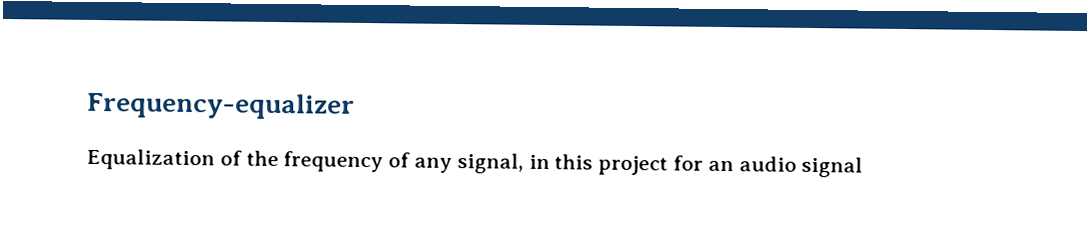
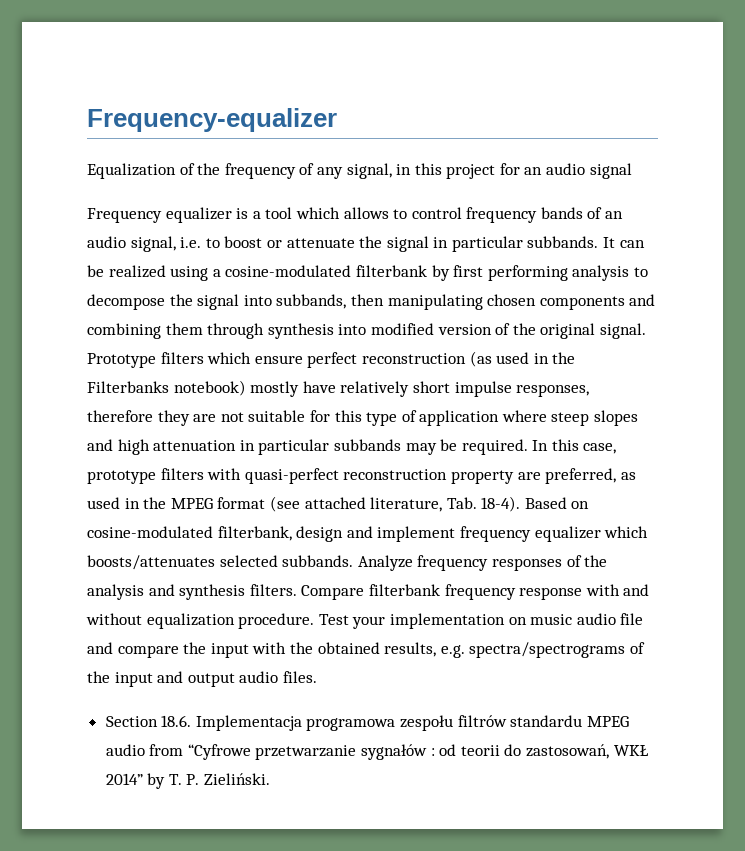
+ Frequency equalizer is a tool which allows to control frequency bands of an audio signal, i.e. to boost or attenuate the signal in particular subbands. It can be realized using a cosine-modulated filterbank by first performing analysis to decompose the signal into subbands, then manipulating chosen components and combining them through synthesis into modified version of the original signal. Prototype filters which ensure perfect reconstruction (as used in the Filterbanks notebook) mostly have relatively short impulse responses, therefore they are not suitable for this type of application where steep slopes and high attenuation in particular subbands may be required. In this case, prototype filters with quasi-perfect reconstruction property are preferred, as used in the MPEG format (see attached literature, Tab. 18-4). Based on cosine-modulated filterbank, design and implement frequency equalizer which boosts/attenuates selected subbands. Analyze frequency responses of the analysis and synthesis filters. Compare filterbank frequency response with and without equalization procedure. Test your implementation on music audio file and compare the input with the obtained results, e.g. spectra/spectrograms of the input and output audio files.
+ Section 18.6. Implementacja programowa zespołu filtrów standardu MPEG audio from “Cyfrowe przetwarzanie sygnałów : od teorii do zastosowań, WKŁ 2014” by T. P. Zieliński.

